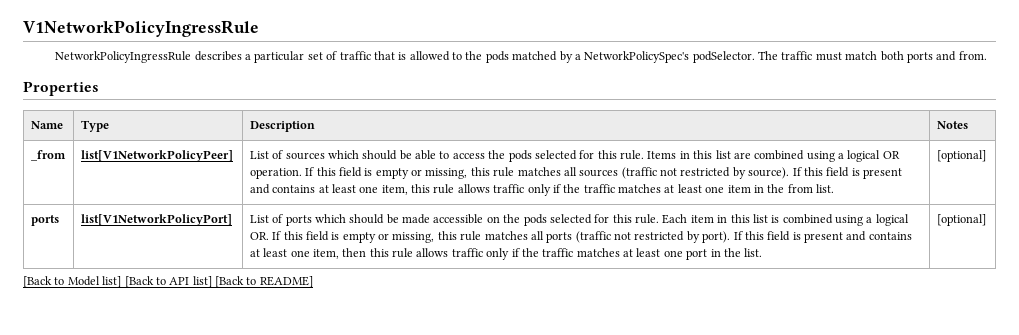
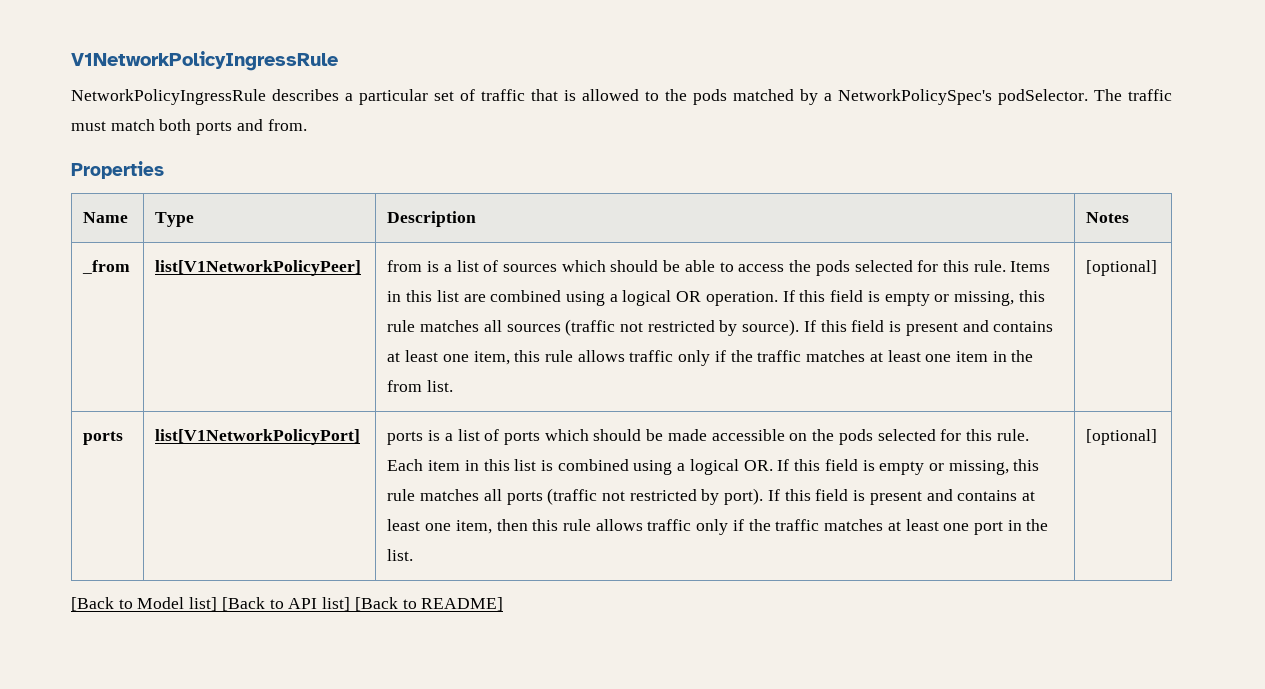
- List of sources which should be able to access the pods selected for this rule.
+ from is a list of sources which should be able to access the pods selected for this rule.
- List of ports which should be made accessible on the pods selected for this rule.
+ ports is a list of ports which should be made accessible on the pods selected for this rule.

